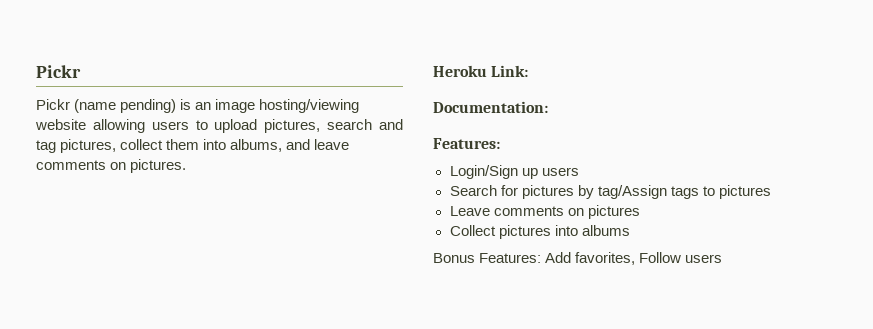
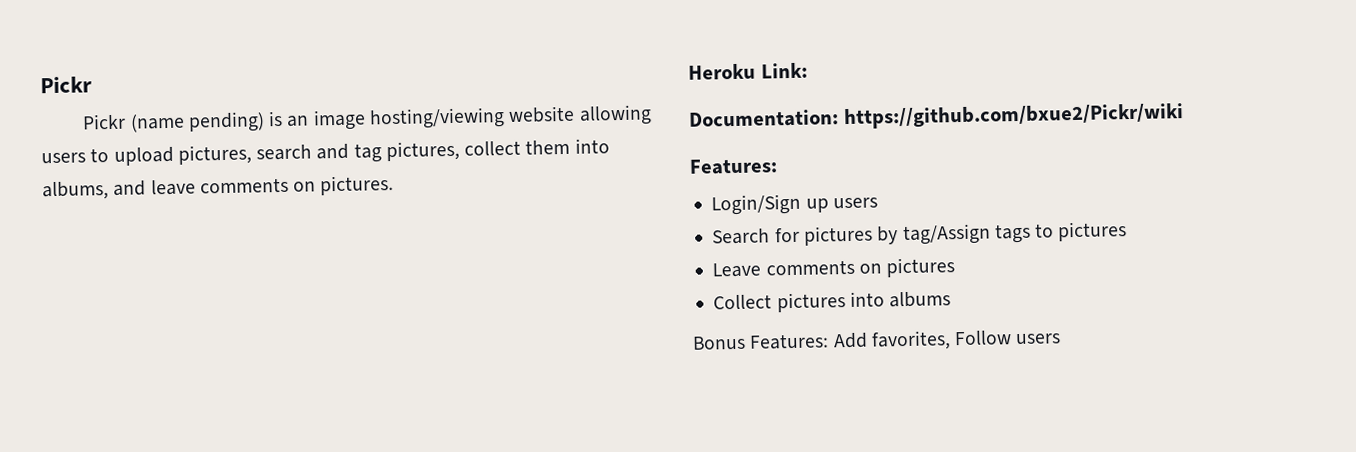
- Documentation:
+ Documentation: https://github.com/bxue2/Pickr/wiki

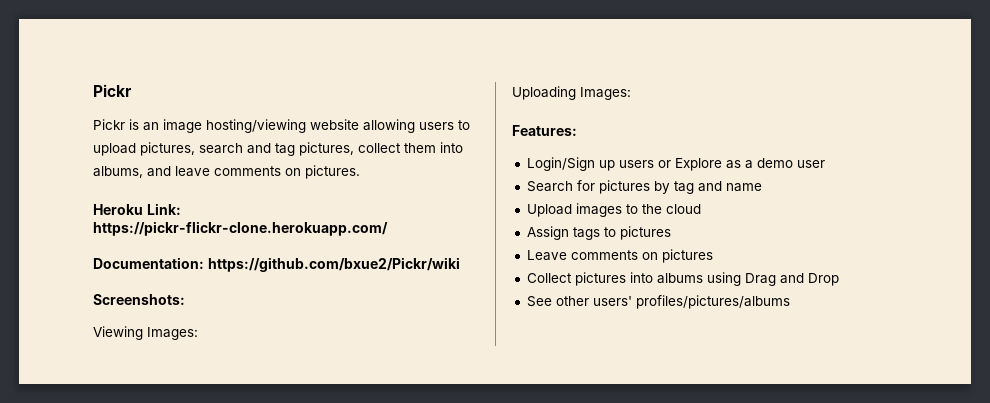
- Pickr (name pending) is an image hosting/viewing website allowing users to upload pictures, search and tag pictures, collect them into albums, and leave comments on pictures.
+ Pickr is an image hosting/viewing website allowing users to upload pictures, search and tag pictures, collect them into albums, and leave comments on pictures.
- Heroku Link:
+ Heroku Link: https://pickr-flickr-clone.herokuapp.com/
+ Screenshots:
+ Viewing Images:
+ Uploading Images:
- Login/Sign up users
- Search for pictures by tag/Assign tags to pictures
+ Login/Sign up users or Explore as a demo user
+ Search for pictures by tag and name
+ Upload images to the cloud
+ Assign tags to pictures
- Collect pictures into albums
- Bonus Features: Add favorites, Follow users
+ Collect pictures into albums using Drag and Drop
+ See other users' profiles/pictures/albums

